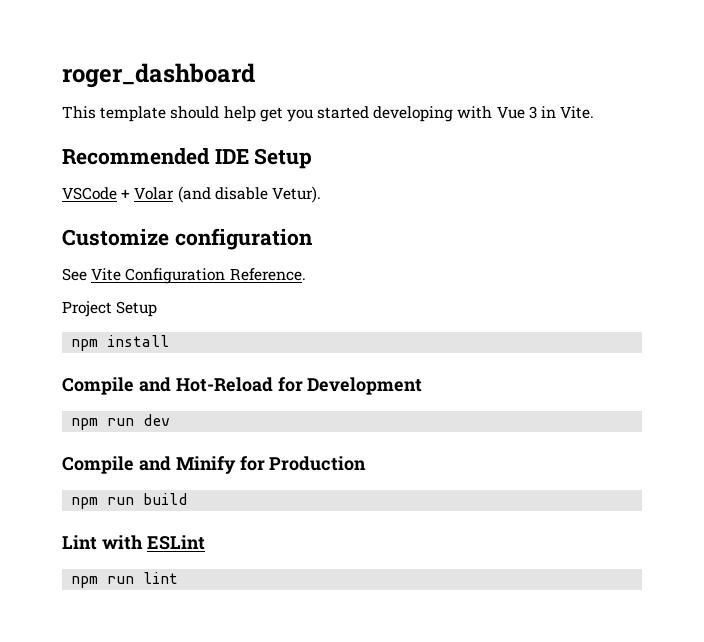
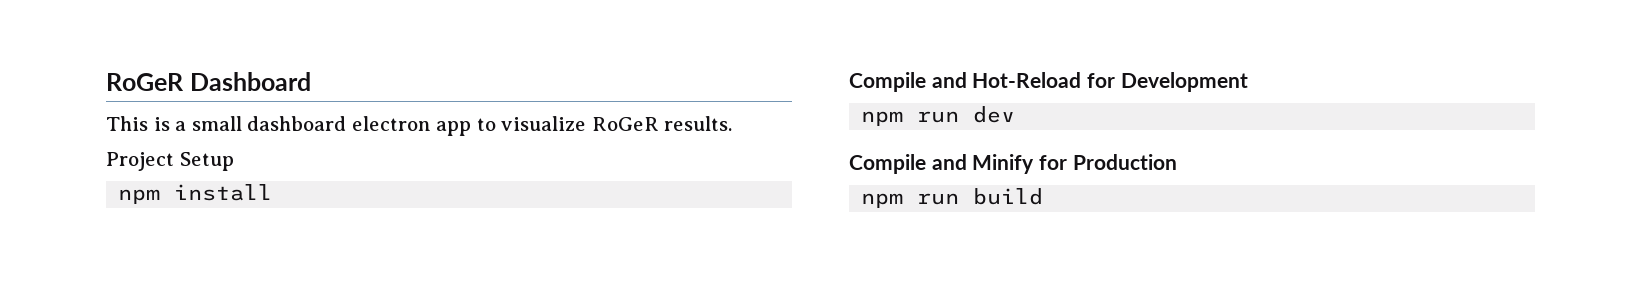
- roger_dashboard
+ RoGeR Dashboard
- This template should help get you started developing with Vue 3 in Vite.
- Recommended IDE Setup
- VSCode + Volar (and disable Vetur).
- Customize configuration
- See Vite Configuration Reference.
+ This is a small dashboard electron app to visualize RoGeR results.
- Lint with ESLint
- npm run lint

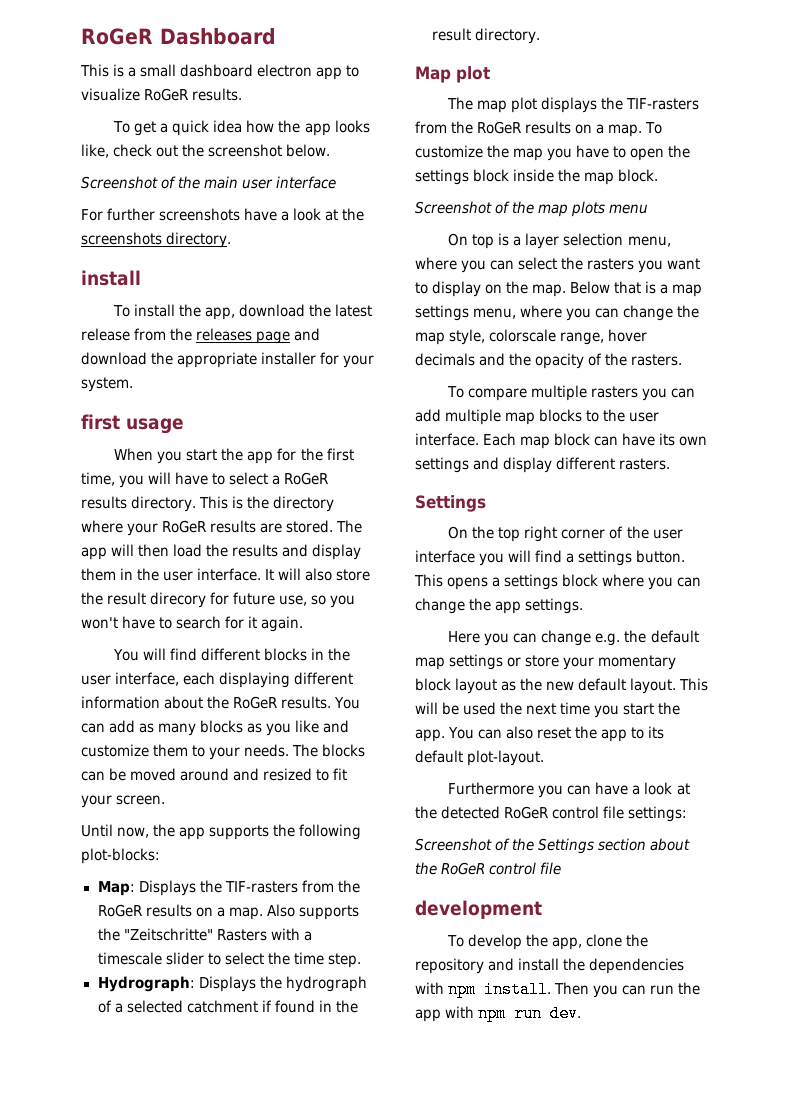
- Project Setup
- npm install
- Compile and Hot-Reload for Development
- npm run dev
- Compile and Minify for Production
- npm run build
+ To get a quick idea how the app looks like, check out the screenshot below.
+ Screenshot of the main user interface
+ For further screenshots have a look at the screenshots directory.
+ install
+ To install the app, download the latest release from the releases page and download the appropriate installer for your system.
+ first usage
+ When you start the app for the first time, you will have to select a RoGeR results directory. This is the directory where your RoGeR results are stored. The app will then load the results and display them in the user interface. It will also store the result direcory for future use, so you won't have to search for it again.
+ You will find different blocks in the user interface, each displaying different information about the RoGeR results. You can add as many blocks as you like and customize them to your needs. The blocks can be moved around and resized to fit your screen.
+ Until now, the app supports the following plot-blocks:
+ Map: Displays the TIF-rasters from the RoGeR results on a map. Also supports the "Zeitschritte" Rasters with a timescale slider to select the time step.
+ Hydrograph: Displays the hydrograph of a selected catchment if found in the result directory.
+ Map plot
+ The map plot displays the TIF-rasters from the RoGeR results on a map. To customize the map you have to open the settings block inside the map block.
+ Screenshot of the map plots menu
+ On top is a layer selection menu, where you can select the rasters you want to display on the map. Below that is a map settings menu, where you can change the map style, colorscale range, hover decimals and the opacity of the rasters.
+ To compare multiple rasters you can add multiple map blocks to the user interface. Each map block can have its own settings and display different rasters.
+ Settings
+ On the top right corner of the user interface you will find a settings button. This opens a settings block where you can change the app settings.
+ Here you can change e.g. the default map settings or store your momentary block layout as the new default layout. This will be used the next time you start the app. You can also reset the app to its default plot-layout.
+ Furthermore you can have a look at the detected RoGeR control file settings:
+ Screenshot of the Settings section about the RoGeR control file
+ development
+ To develop the app, clone the repository and install the dependencies with npm install. Then you can run the app with npm run dev.

